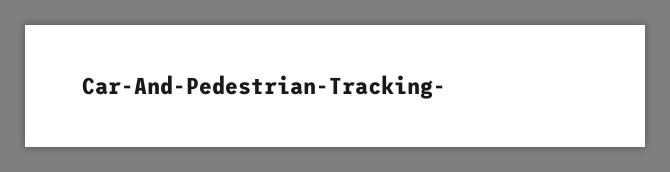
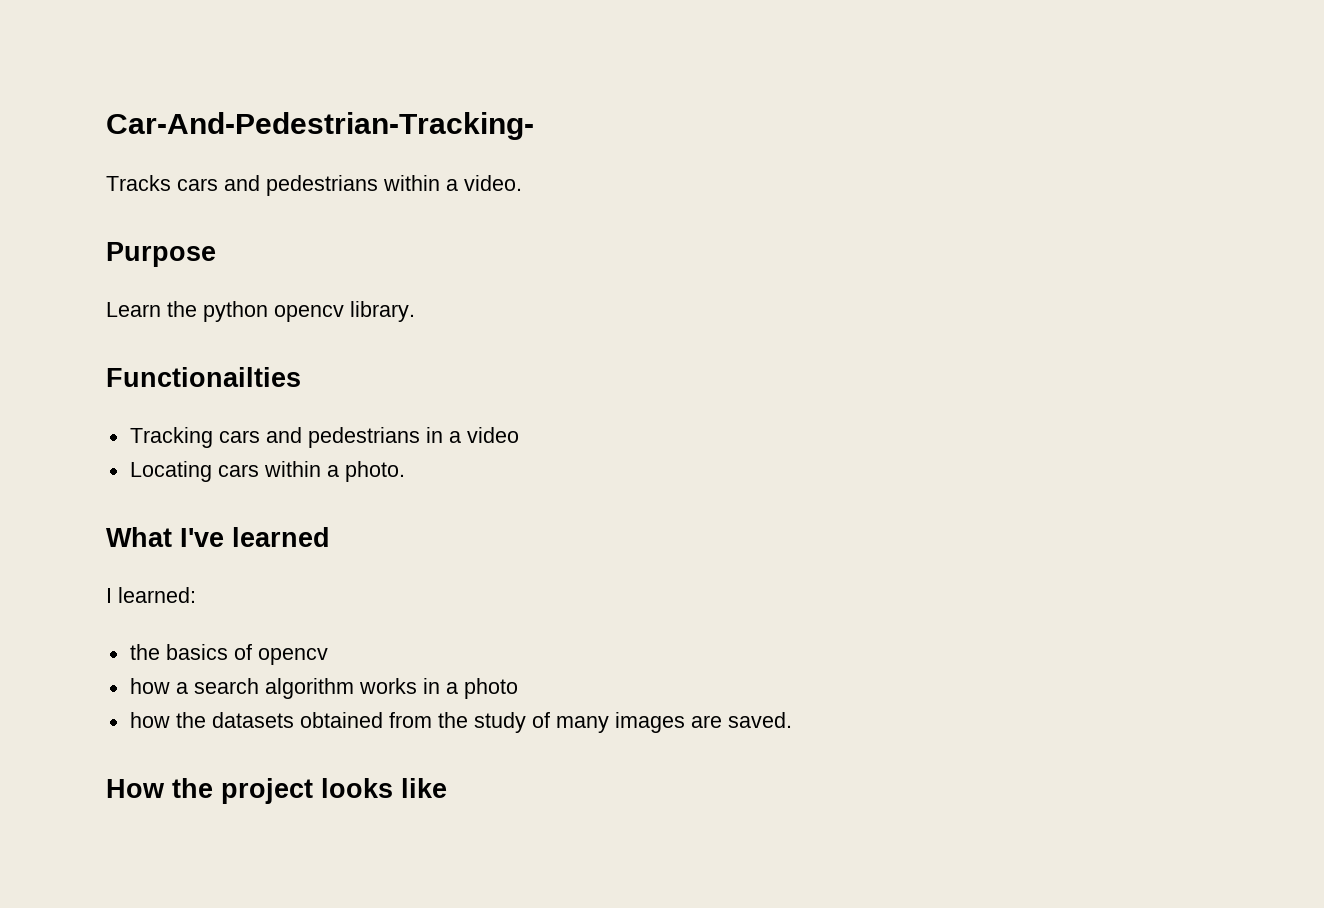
+ Tracks cars and pedestrians within a video.
+ Purpose
+ Learn the python opencv library.
+ Functionailties
+ Tracking cars and pedestrians in a video
+ Locating cars within a photo.
+ What I've learned
+ I learned:
+ the basics of opencv
+ how a search algorithm works in a photo
+ how the datasets obtained from the study of many images are saved.
+ How the project looks like

